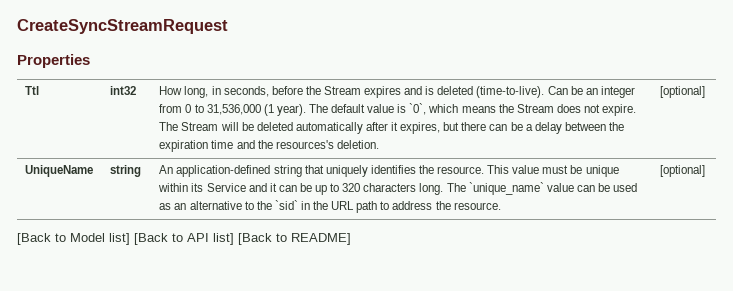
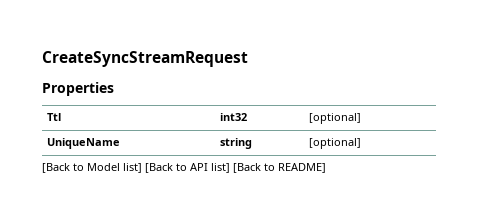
- int32 | How long, in seconds, before the Stream expires and is deleted (time-to-live). Can be an integer from 0 to 31,536,000 (1 year). The default value is `0`, which means the Stream does not expire. The Stream will be deleted automatically after it expires, but there can be a delay between the expiration time and the resources's deletion. | [optional]
- UniqueName | string | An application-defined string that uniquely identifies the resource. This value must be unique within its Service and it can be up to 320 characters long. The `unique_name` value can be used as an alternative to the `sid` in the URL path to address the resource. | [optional]
+ int32 | [optional]
+ UniqueName | string | [optional]

